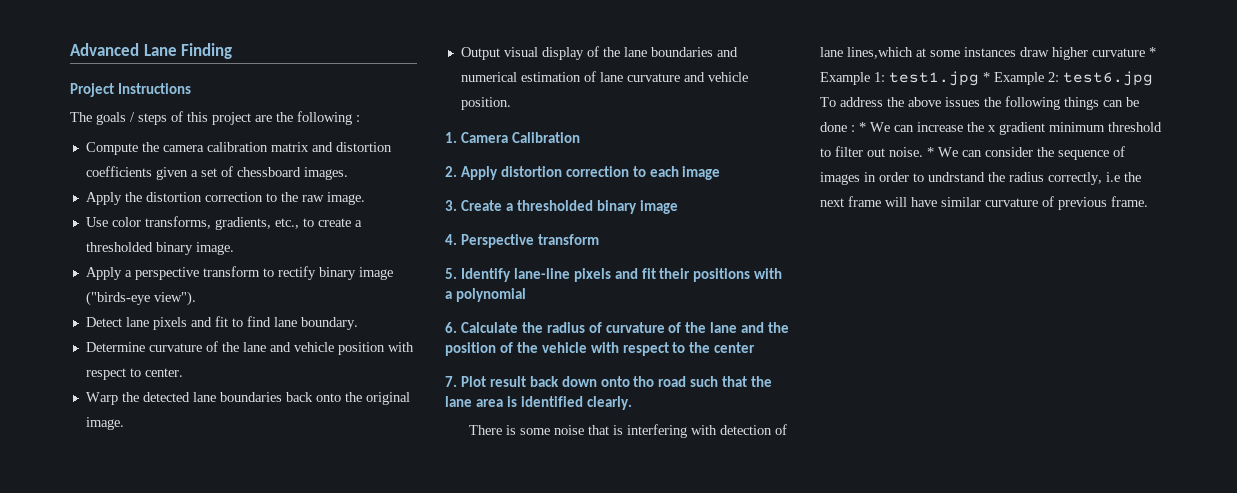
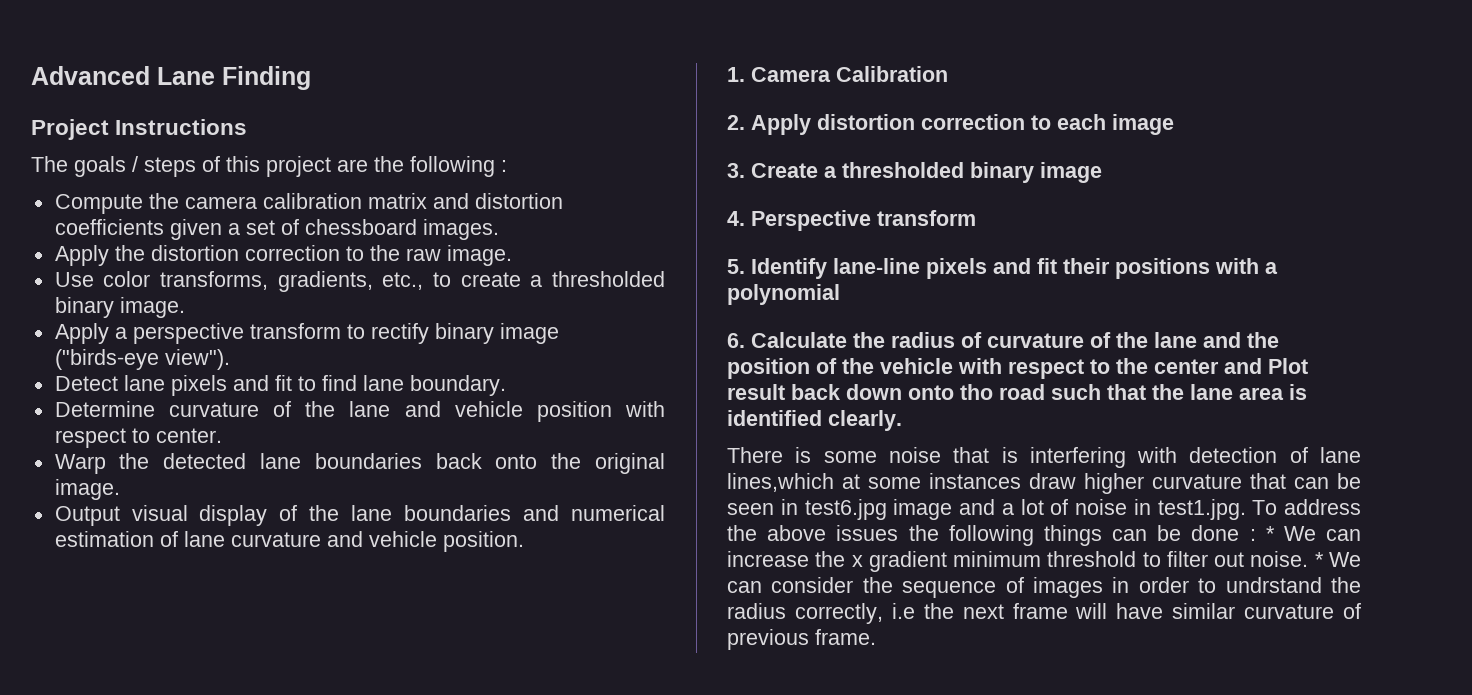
- 6. Calculate the radius of curvature of the lane and the position of the vehicle with respect to the center
- 7. Plot result back down onto tho road such that the lane area is identified clearly.
+ 6. Calculate the radius of curvature of the lane and the position of the vehicle with respect to the center and Plot result back down onto tho road such that the lane area is identified clearly.
- There is some noise that is interfering with detection of lane lines,which at some instances draw higher curvature * Example 1: test1.jpg * Example 2: test6.jpg To address the above issues the following things can be done : * We can increase the x gradient minimum threshold to filter out noise.
+ There is some noise that is interfering with detection of lane lines,which at some instances draw higher curvature that can be seen in test6.jpg image and a lot of noise in test1.jpg. To address the above issues the following things can be done : * We can increase the x gradient minimum threshold to filter out noise.

